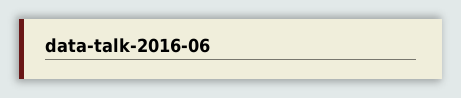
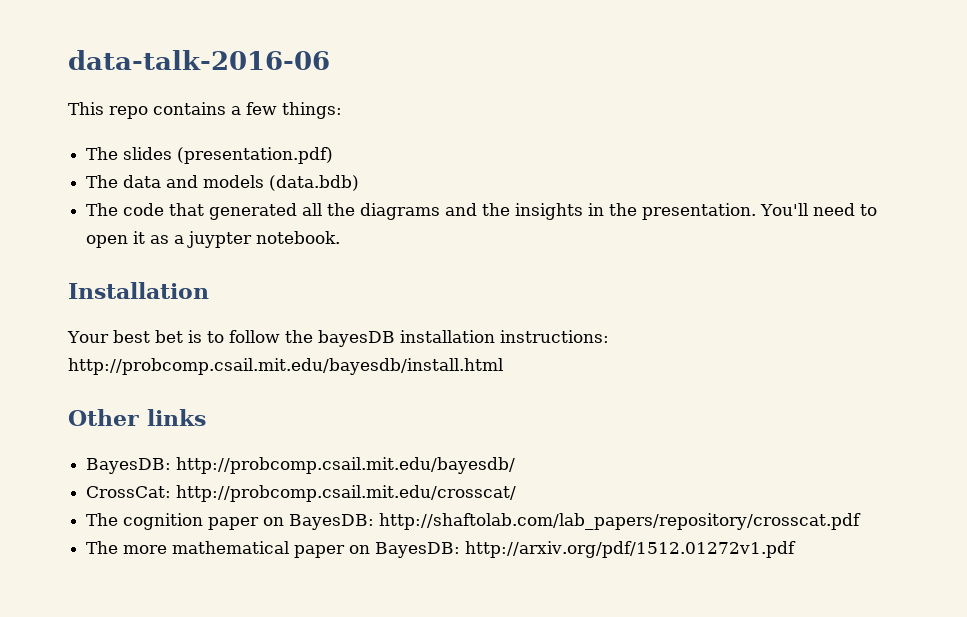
+ This repo contains a few things:
+ The slides (presentation.pdf)
+ The data and models (data.bdb)
+ The code that generated all the diagrams and the insights in the presentation. You'll need to open it as a juypter notebook.
+ Installation
+ Your best bet is to follow the bayesDB installation instructions: http://probcomp.csail.mit.edu/bayesdb/install.html
+ Other links
+ BayesDB: http://probcomp.csail.mit.edu/bayesdb/
+ CrossCat: http://probcomp.csail.mit.edu/crosscat/
+ The cognition paper on BayesDB: http://shaftolab.com/lab_papers/repository/crosscat.pdf
+ The more mathematical paper on BayesDB: http://arxiv.org/pdf/1512.01272v1.pdf

